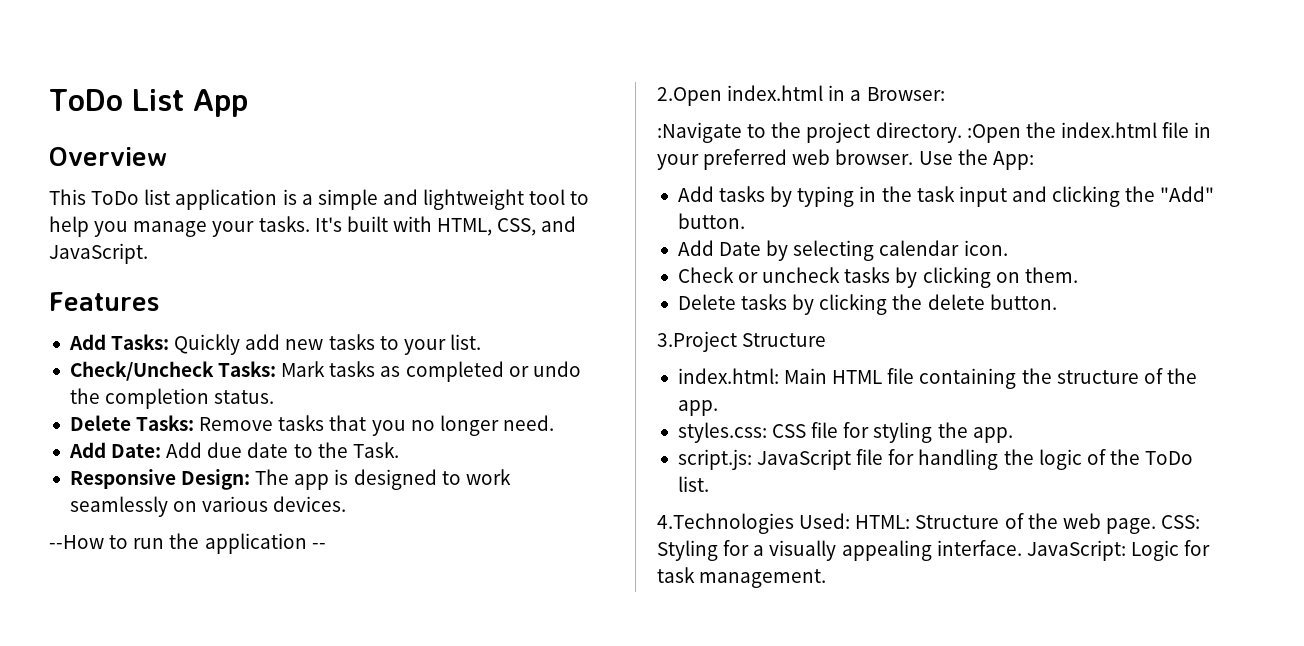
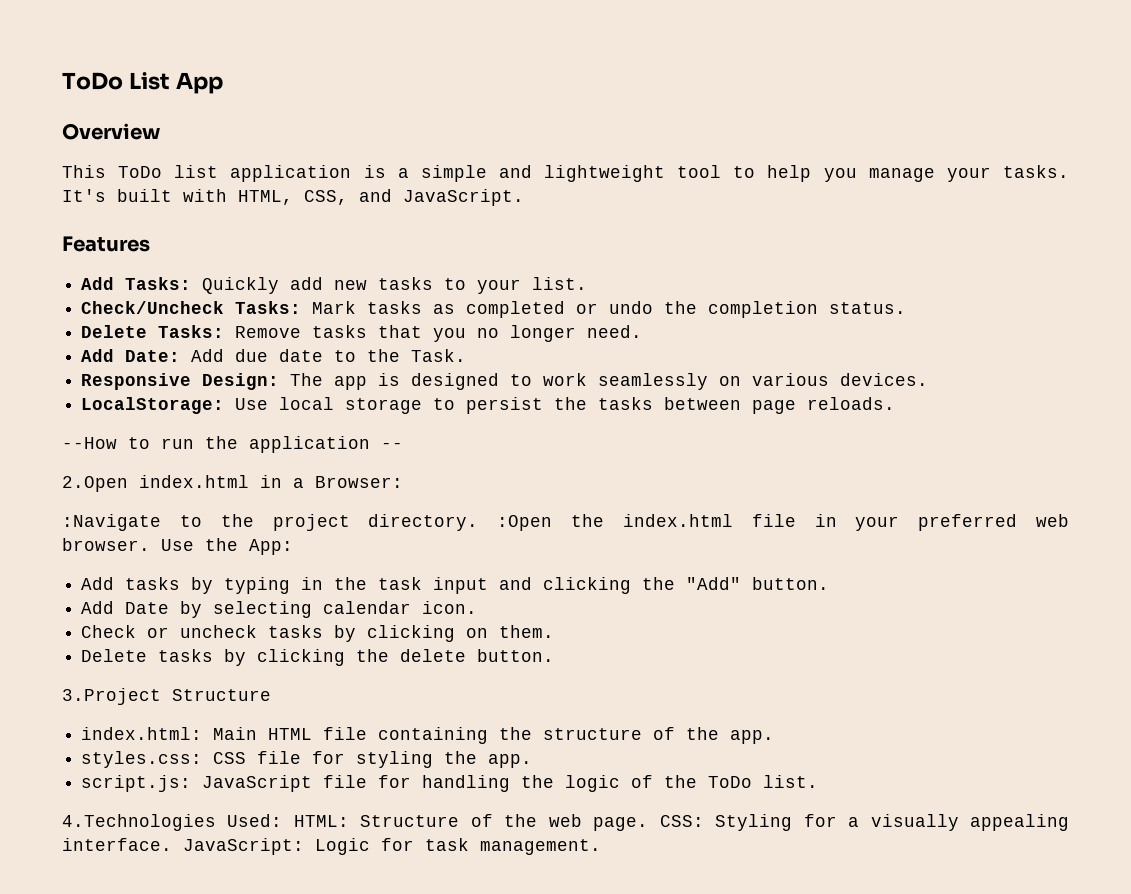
+ LocalStorage: Use local storage to persist the tasks between page reloads.

